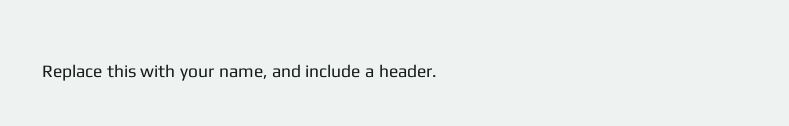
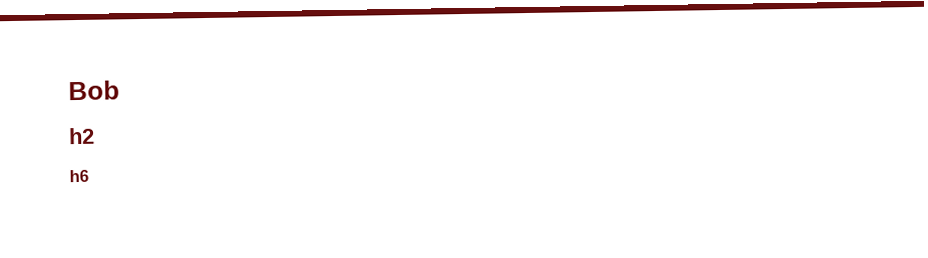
- Replace this with your name, and include a header.
+ Bob
+ h2
+ h6

